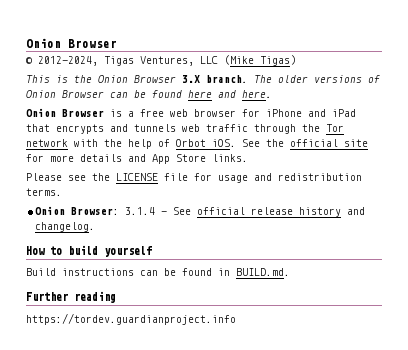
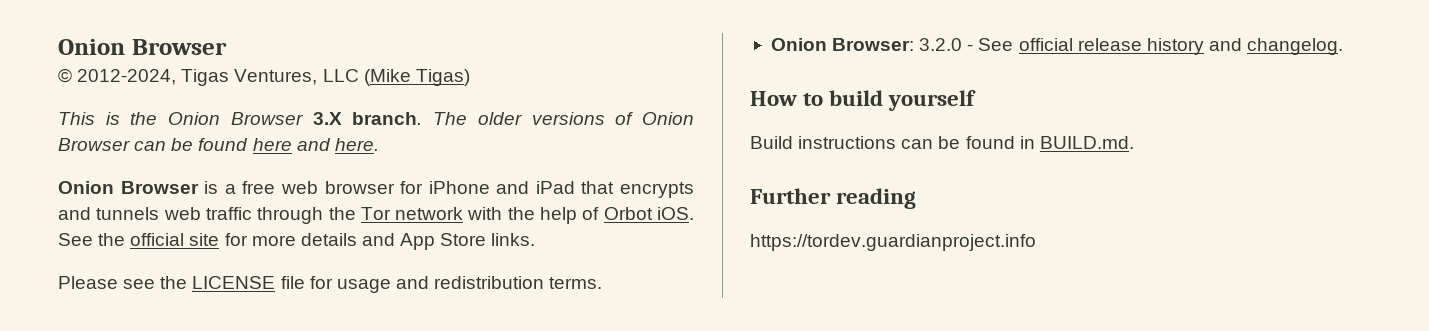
- Onion Browser: 3.1.4 - See official release history and changelog.
+ Onion Browser: 3.2.0 - See official release history and changelog.

